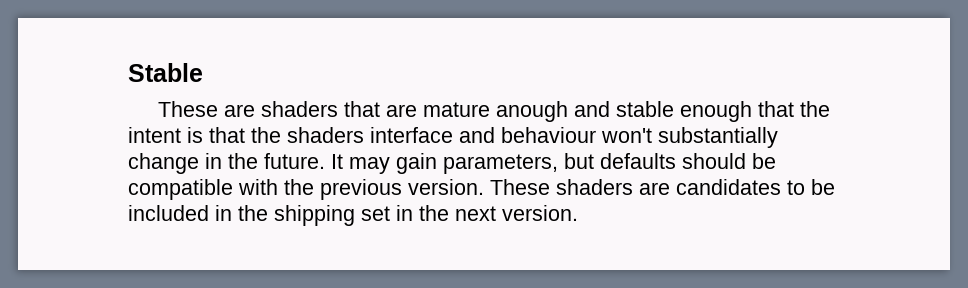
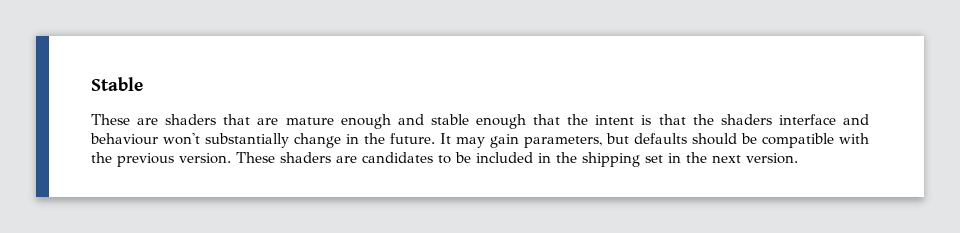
- These are shaders that are mature anough and stable enough that the intent is that the shaders interface and behaviour won't substantially change in the future.
+ These are shaders that are mature enough and stable enough that the intent is that the shaders interface and behaviour won't substantially change in the future.

